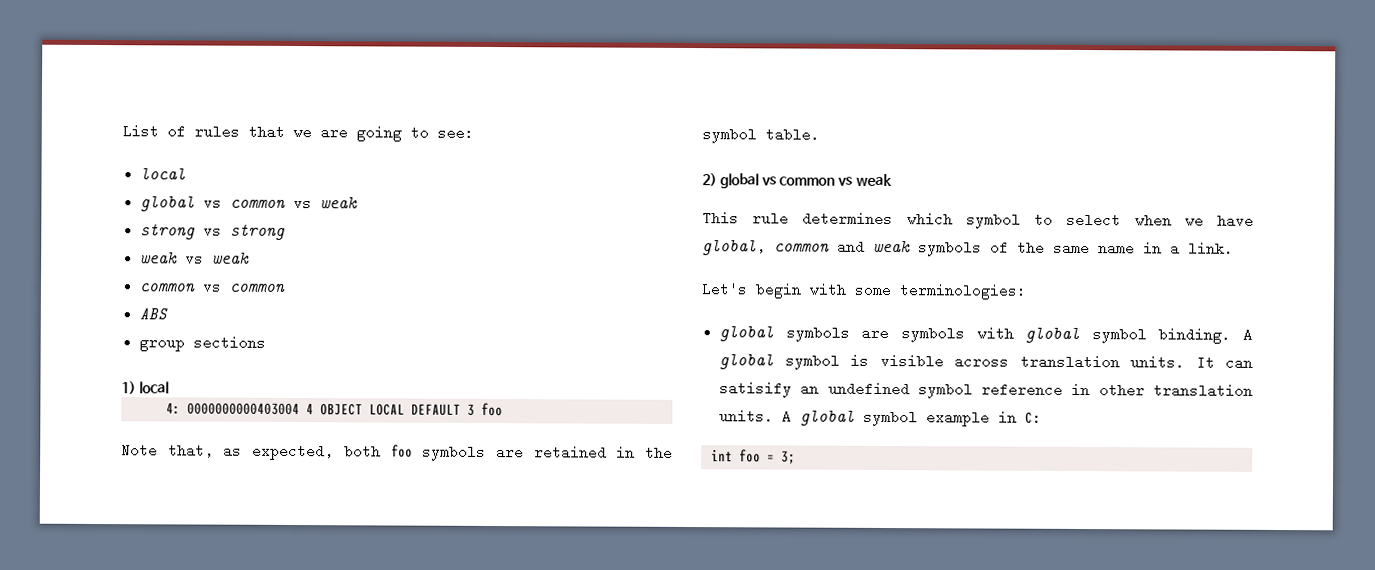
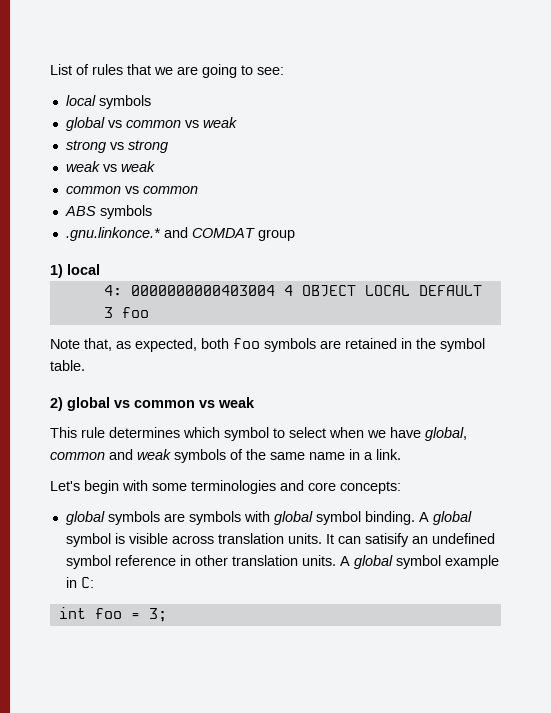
  List of rules that we are going to see:
- local
+ local symbols
- ABS
- group sections
+ ABS symbols
+ .gnu.linkonce.* and COMDAT group
- Let's begin with some terminologies:
+ Let's begin with some terminologies and core concepts:

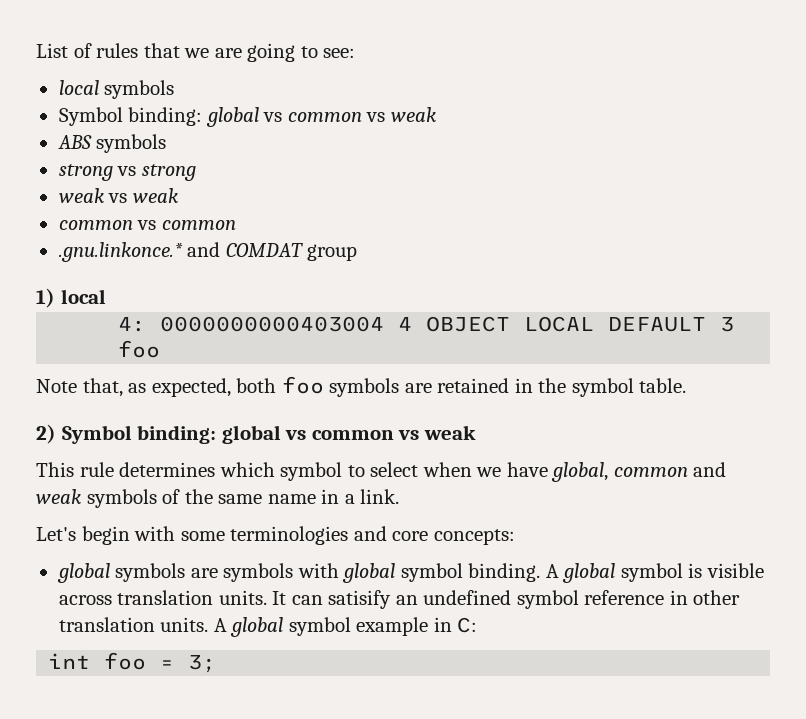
  local symbols
- global vs common vs weak
+ Symbol binding: global vs common vs weak
+ ABS symbols
- ABS symbols
- 2) global vs common vs weak
+ 2) Symbol binding: global vs common vs weak

